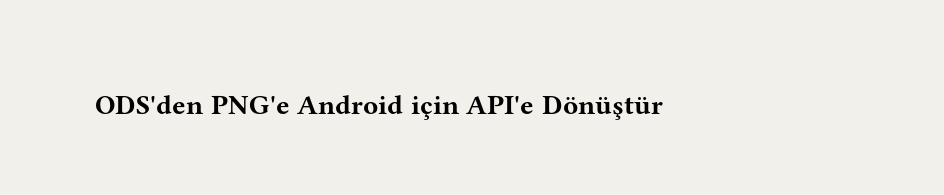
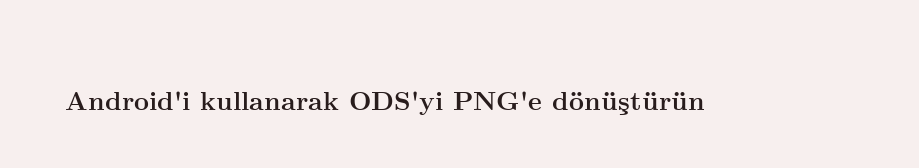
- ODS'den PNG'e Android için API'e Dönüştür
+ Android'i kullanarak ODS'yi PNG'e dönüştürün

